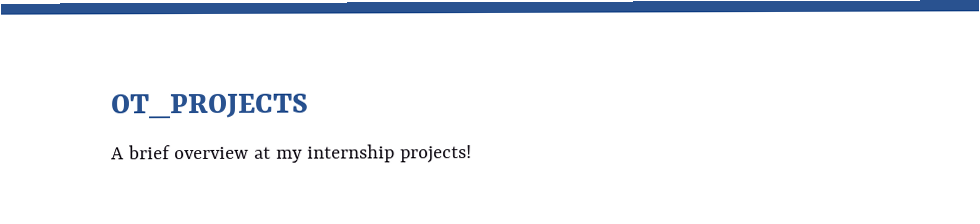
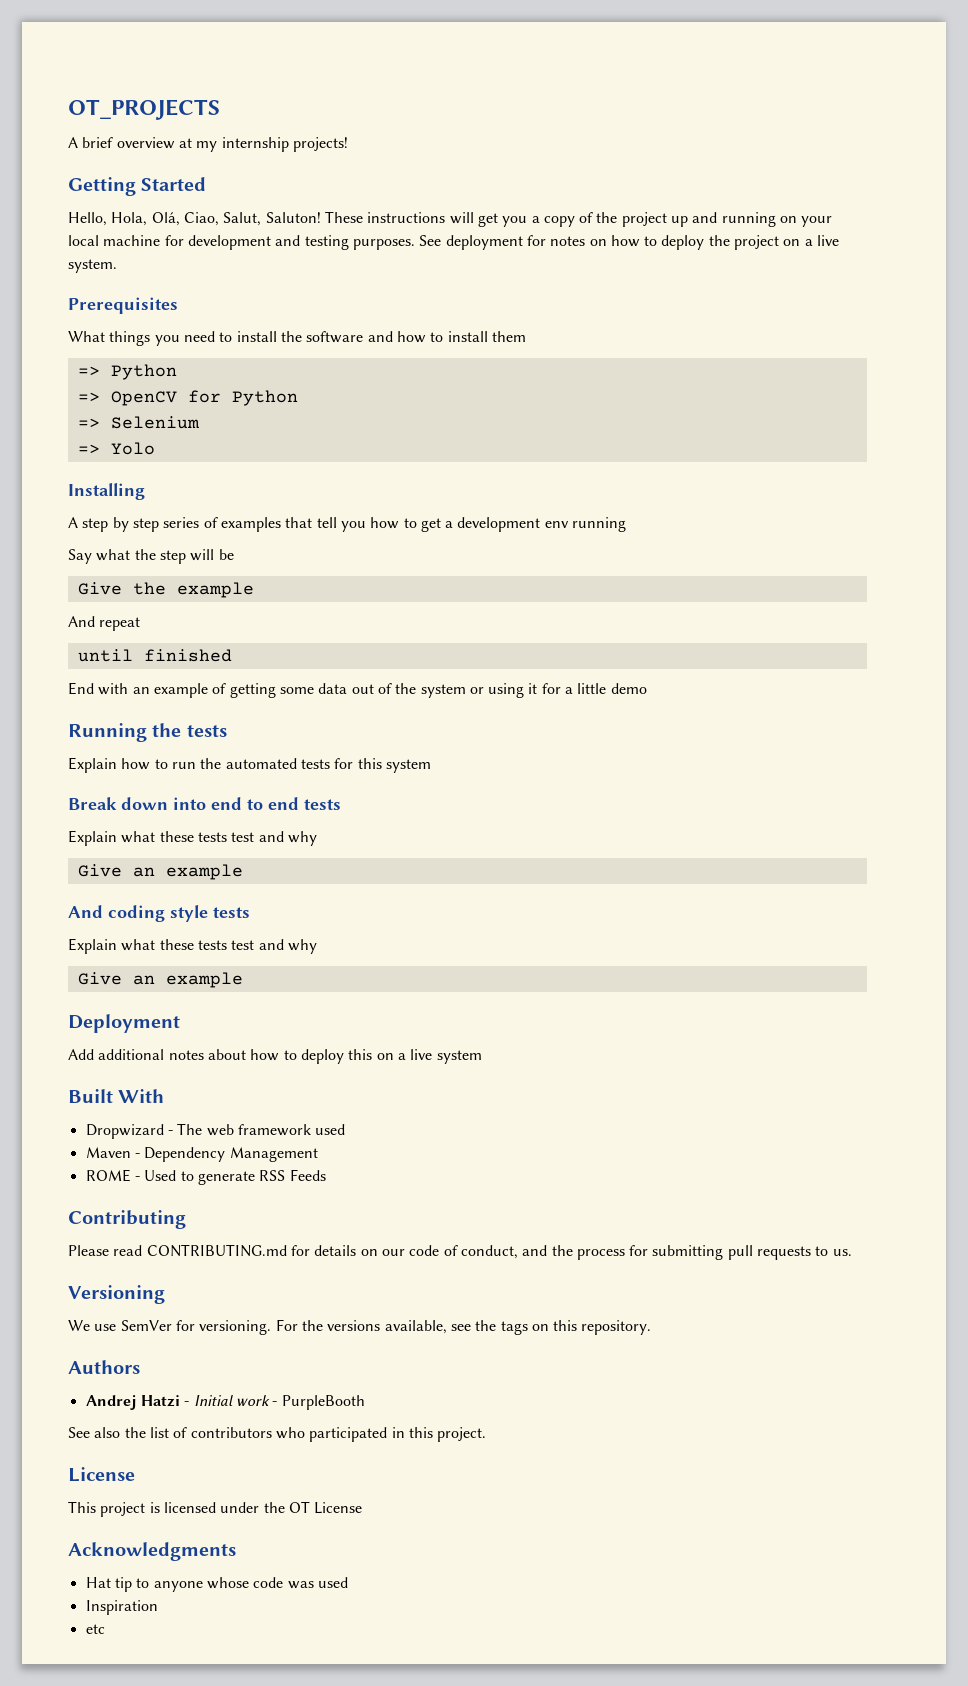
+ Getting Started
+ Hello, Hola, Olá, Ciao, Salut, Saluton! These instructions will get you a copy of the project up and running on your local machine for development and testing purposes. See deployment for notes on how to deploy the project on a live system.
+ Prerequisites
+ What things you need to install the software and how to install them
+ => Python
+ => OpenCV for Python
+ => Selenium
+ => Yolo
+ Installing
+ A step by step series of examples that tell you how to get a development env running
+ Say what the step will be
+ Give the example
+ And repeat
+ until finished
+ End with an example of getting some data out of the system or using it for a little demo
+ Running the tests
+ Explain how to run the automated tests for this system
+ Break down into end to end tests
+ Explain what these tests test and why
+ Give an example
+ And coding style tests
+ Explain what these tests test and why
+ Give an example
+ Deployment
+ Add additional notes about how to deploy this on a live system
+ Built With
+ Dropwizard - The web framework used
+ Maven - Dependency Management
+ ROME - Used to generate RSS Feeds
+ Contributing
+ Please read CONTRIBUTING.md for details on our code of conduct, and the process for submitting pull requests to us.
+ Versioning
+ We use SemVer for versioning. For the versions available, see the tags on this repository.
+ Authors
+ Andrej Hatzi - Initial work - PurpleBooth
+ See also the list of contributors who participated in this project.
+ License
+ This project is licensed under the OT License
+ Acknowledgments
+ Hat tip to anyone whose code was used
+ Inspiration
+ etc

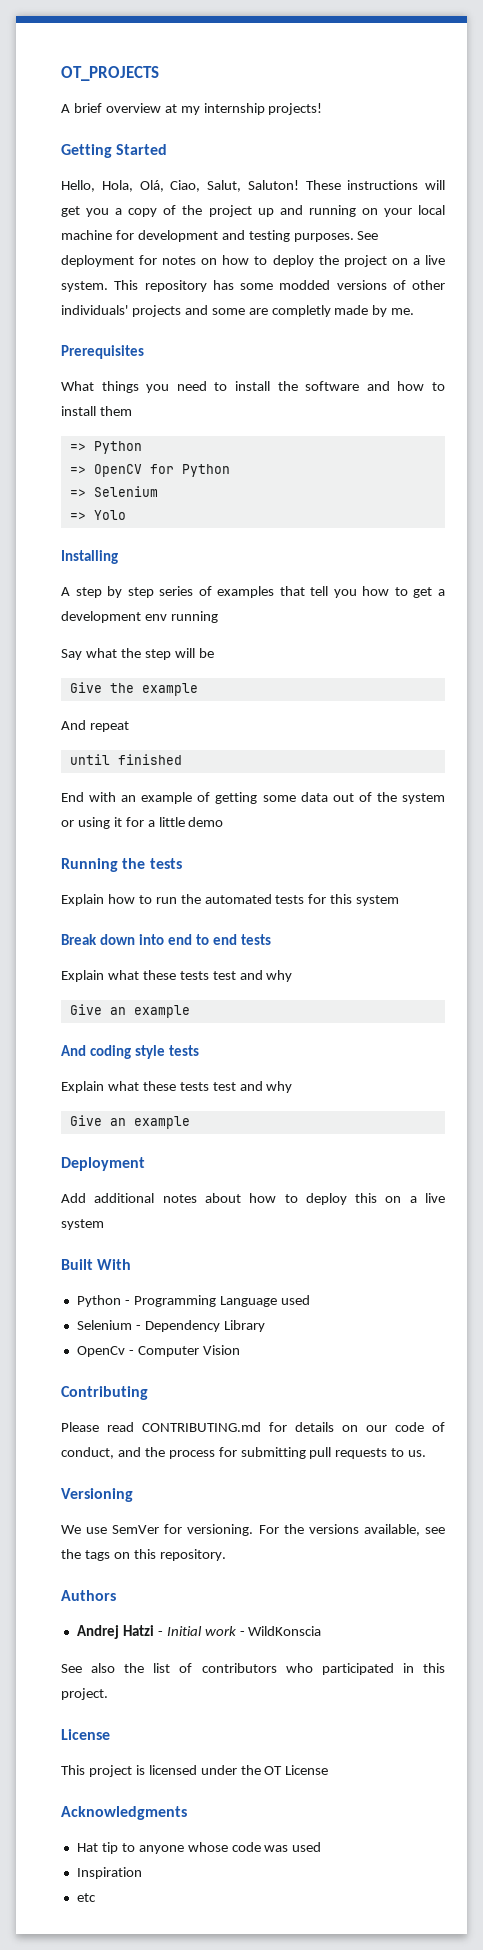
+ This repository has some modded versions of other individuals' projects and some are completly made by me.
- Dropwizard - The web framework used
- Maven - Dependency Management
- ROME - Used to generate RSS Feeds
+ Python - Programming Language used
+ Selenium - Dependency Library
+ OpenCv - Computer Vision
- Andrej Hatzi - Initial work - PurpleBooth
+ Andrej Hatzi - Initial work - WildKonscia

